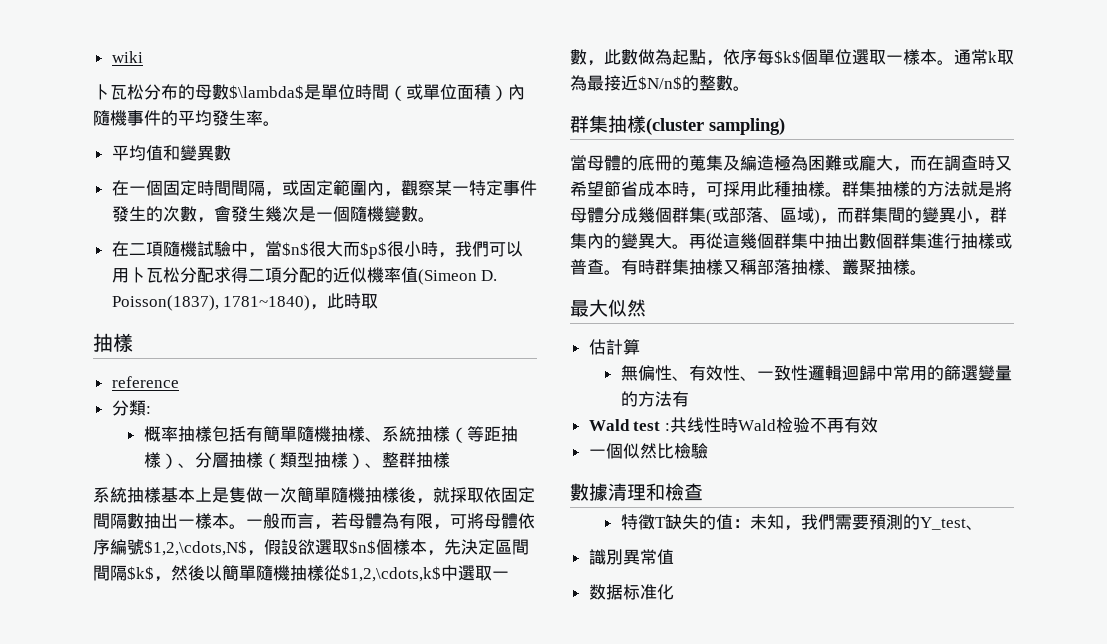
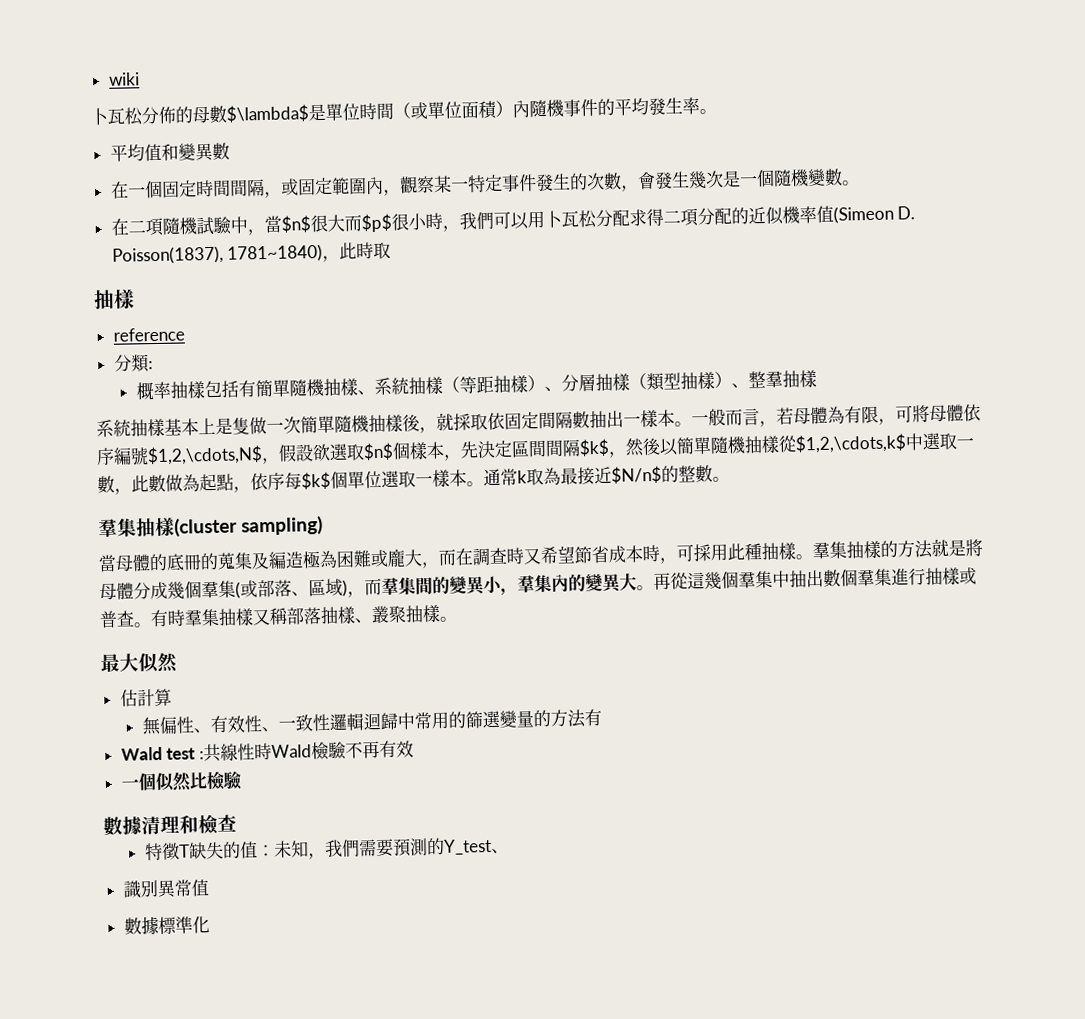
- 卜瓦松分布的母數$\lambda$是單位時間（或單位面積）內隨機事件的平均發生率。
+ 卜瓦松分佈的母數$\lambda$是單位時間（或單位面積）內隨機事件的平均發生率。
- 概率抽樣包括有簡單隨機抽樣、系統抽樣（等距抽樣）、分層抽樣（類型抽樣）、整群抽樣
+ 概率抽樣包括有簡單隨機抽樣、系統抽樣（等距抽樣）、分層抽樣（類型抽樣）、整羣抽樣
- 群集抽樣(cluster sampling)
+ 羣集抽樣(cluster sampling)
- 群集抽樣的方法就是將母體分成幾個群集(或部落、區域)，而群集間的變異小，群集內的變異大。
+ 羣集抽樣的方法就是將母體分成幾個羣集(或部落、區域)，而羣集間的變異小，羣集內的變異大。
- 再從這幾個群集中抽出數個群集進行抽樣或普查。
+ 再從這幾個羣集中抽出數個羣集進行抽樣或普查。
- 有時群集抽樣又稱部落抽樣、叢聚抽樣。
+ 有時羣集抽樣又稱部落抽樣、叢聚抽樣。
- Wald test :共线性時Wald检验不再有效
+ Wald test :共線性時Wald檢驗不再有效
- 数据标准化
+ 數據標準化

